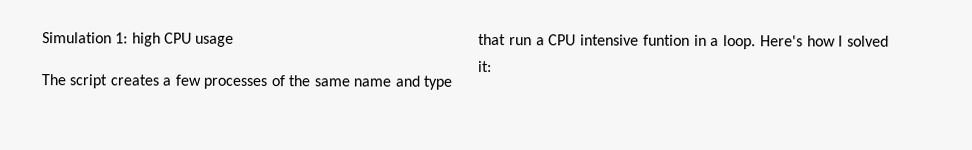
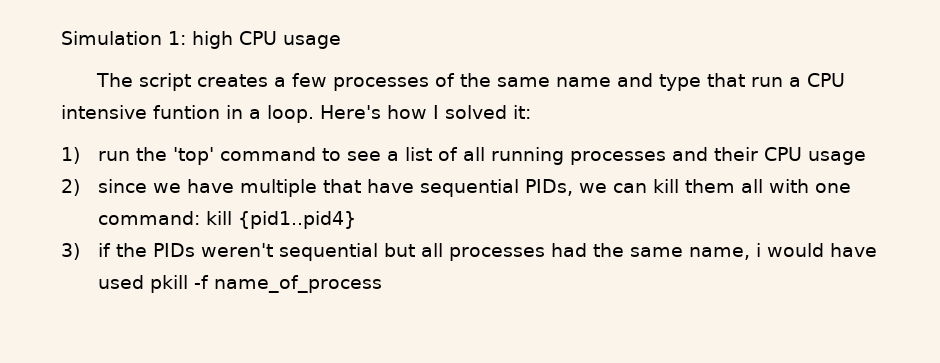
+ 1) run the 'top' command to see a list of all running processes and their CPU usage
+ 2) since we have multiple that have sequential PIDs, we can kill them all with one command: kill {pid1..pid4}
+ 3) if the PIDs weren't sequential but all processes had the same name, i would have used pkill -f name_of_process

